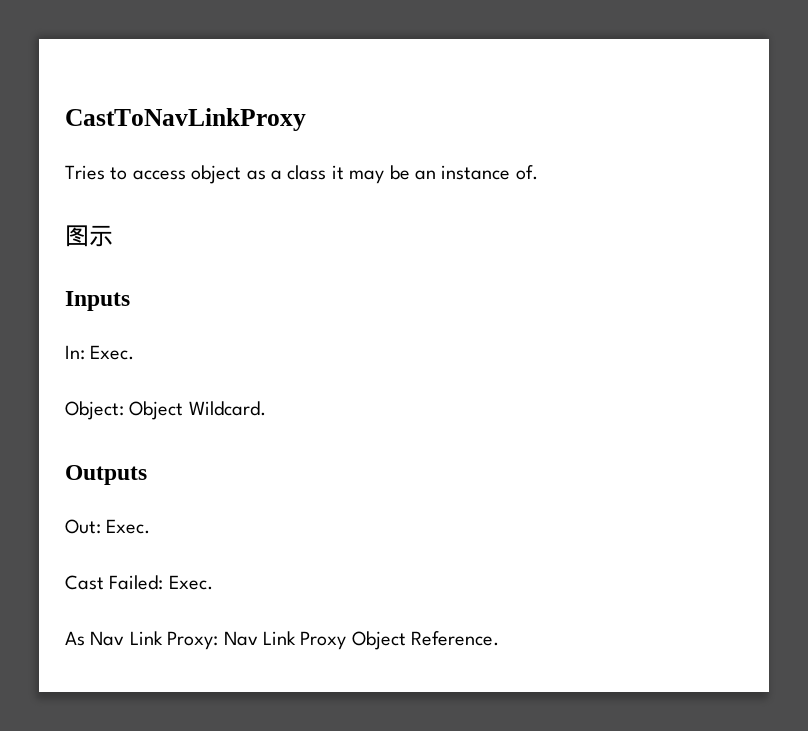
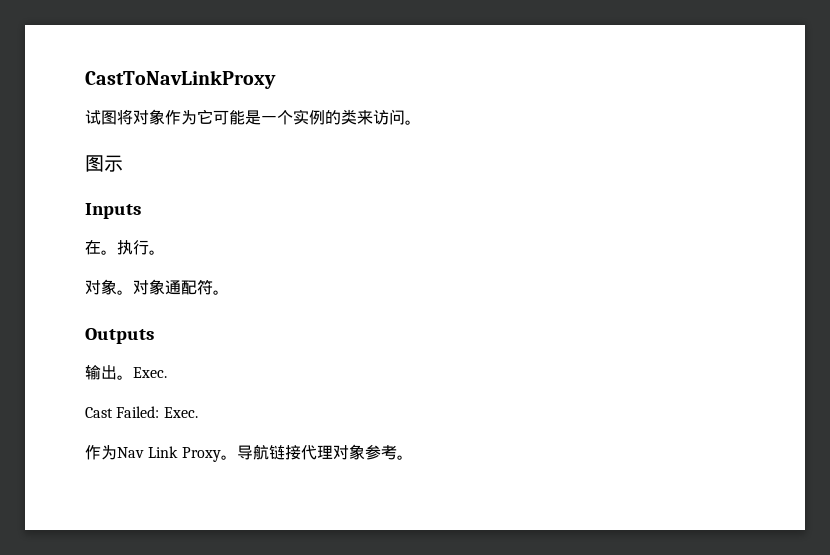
- Tries to access object as a class it may be an instance of.
+ 试图将对象作为它可能是一个实例的类来访问。
  图示
  Inputs
- In: Exec.
- Object: Object Wildcard.
+ 在。执行。
+ 对象。对象通配符。
- Out: Exec.
+ 输出。Exec.
- As Nav Link Proxy: Nav Link Proxy Object Reference.
+ 作为Nav Link Proxy。导航链接代理对象参考。

